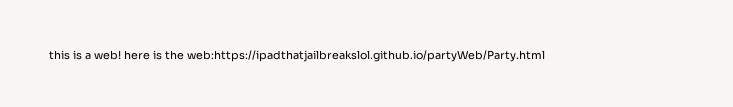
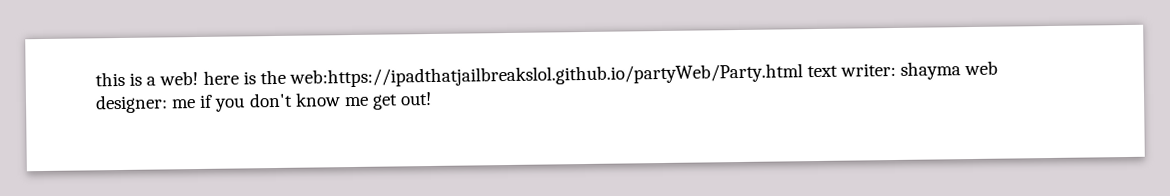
- this is a web! here is the web:https://ipadthatjailbreakslol.github.io/partyWeb/Party.html
+ this is a web! here is the web:https://ipadthatjailbreakslol.github.io/partyWeb/Party.html text writer: shayma web designer: me if you don't know me get out!

